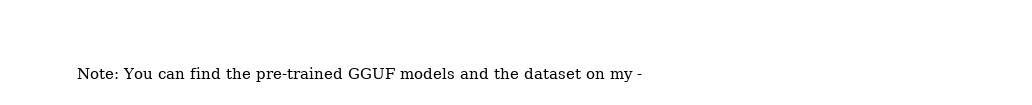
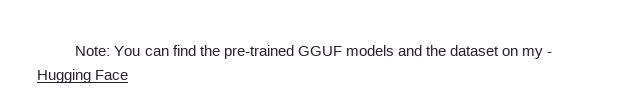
- Note: You can find the pre-trained GGUF models and the dataset on my -
+ Note: You can find the pre-trained GGUF models and the dataset on my - Hugging Face

